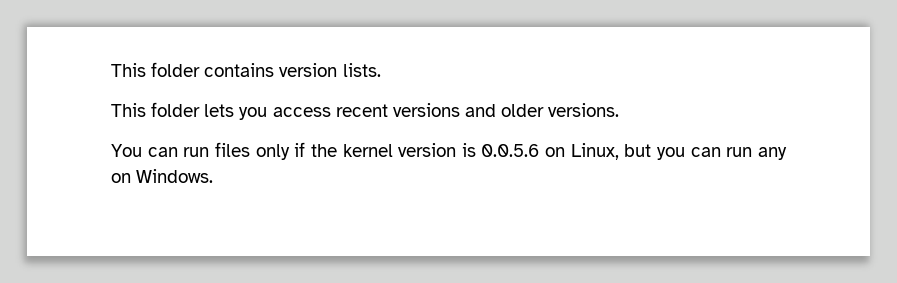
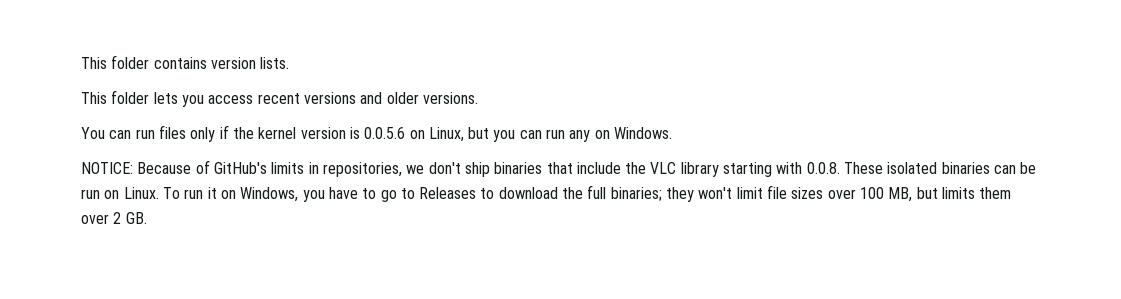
+ NOTICE: Because of GitHub's limits in repositories, we don't ship binaries that include the VLC library starting with 0.0.8. These isolated binaries can be run on Linux. To run it on Windows, you have to go to Releases to download the full binaries; they won't limit file sizes over 100 MB, but limits them over 2 GB.

